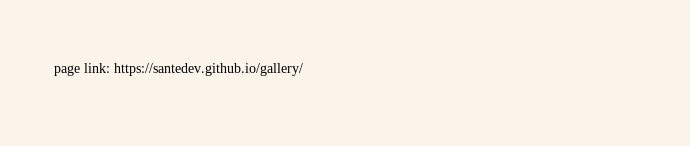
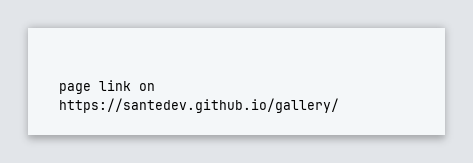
- page link: https://santedev.github.io/gallery/
+ page link on https://santedev.github.io/gallery/

